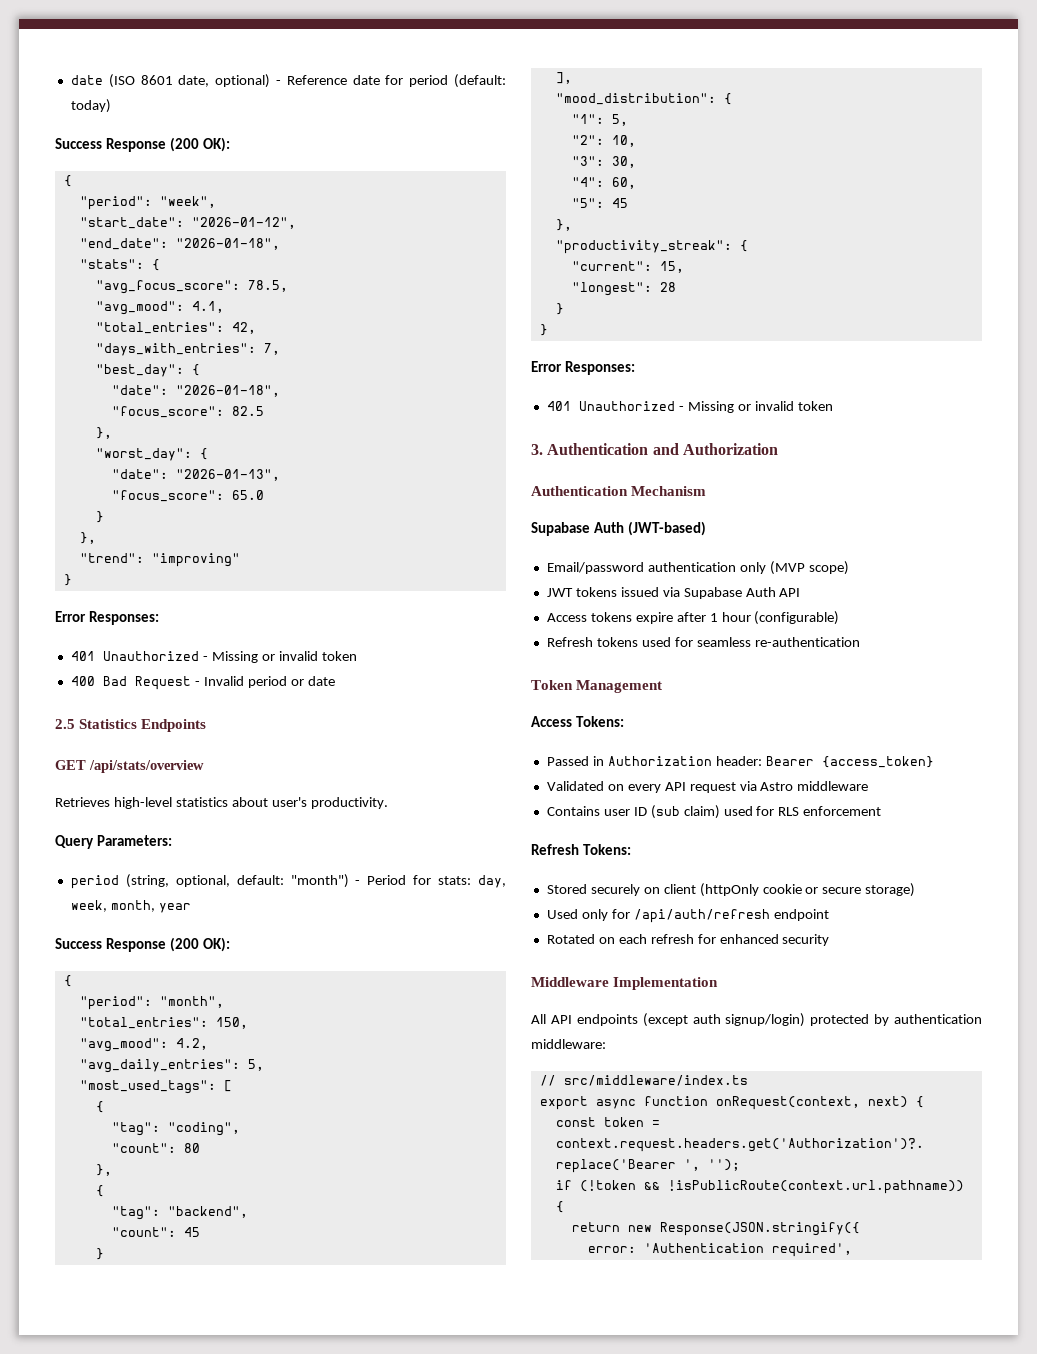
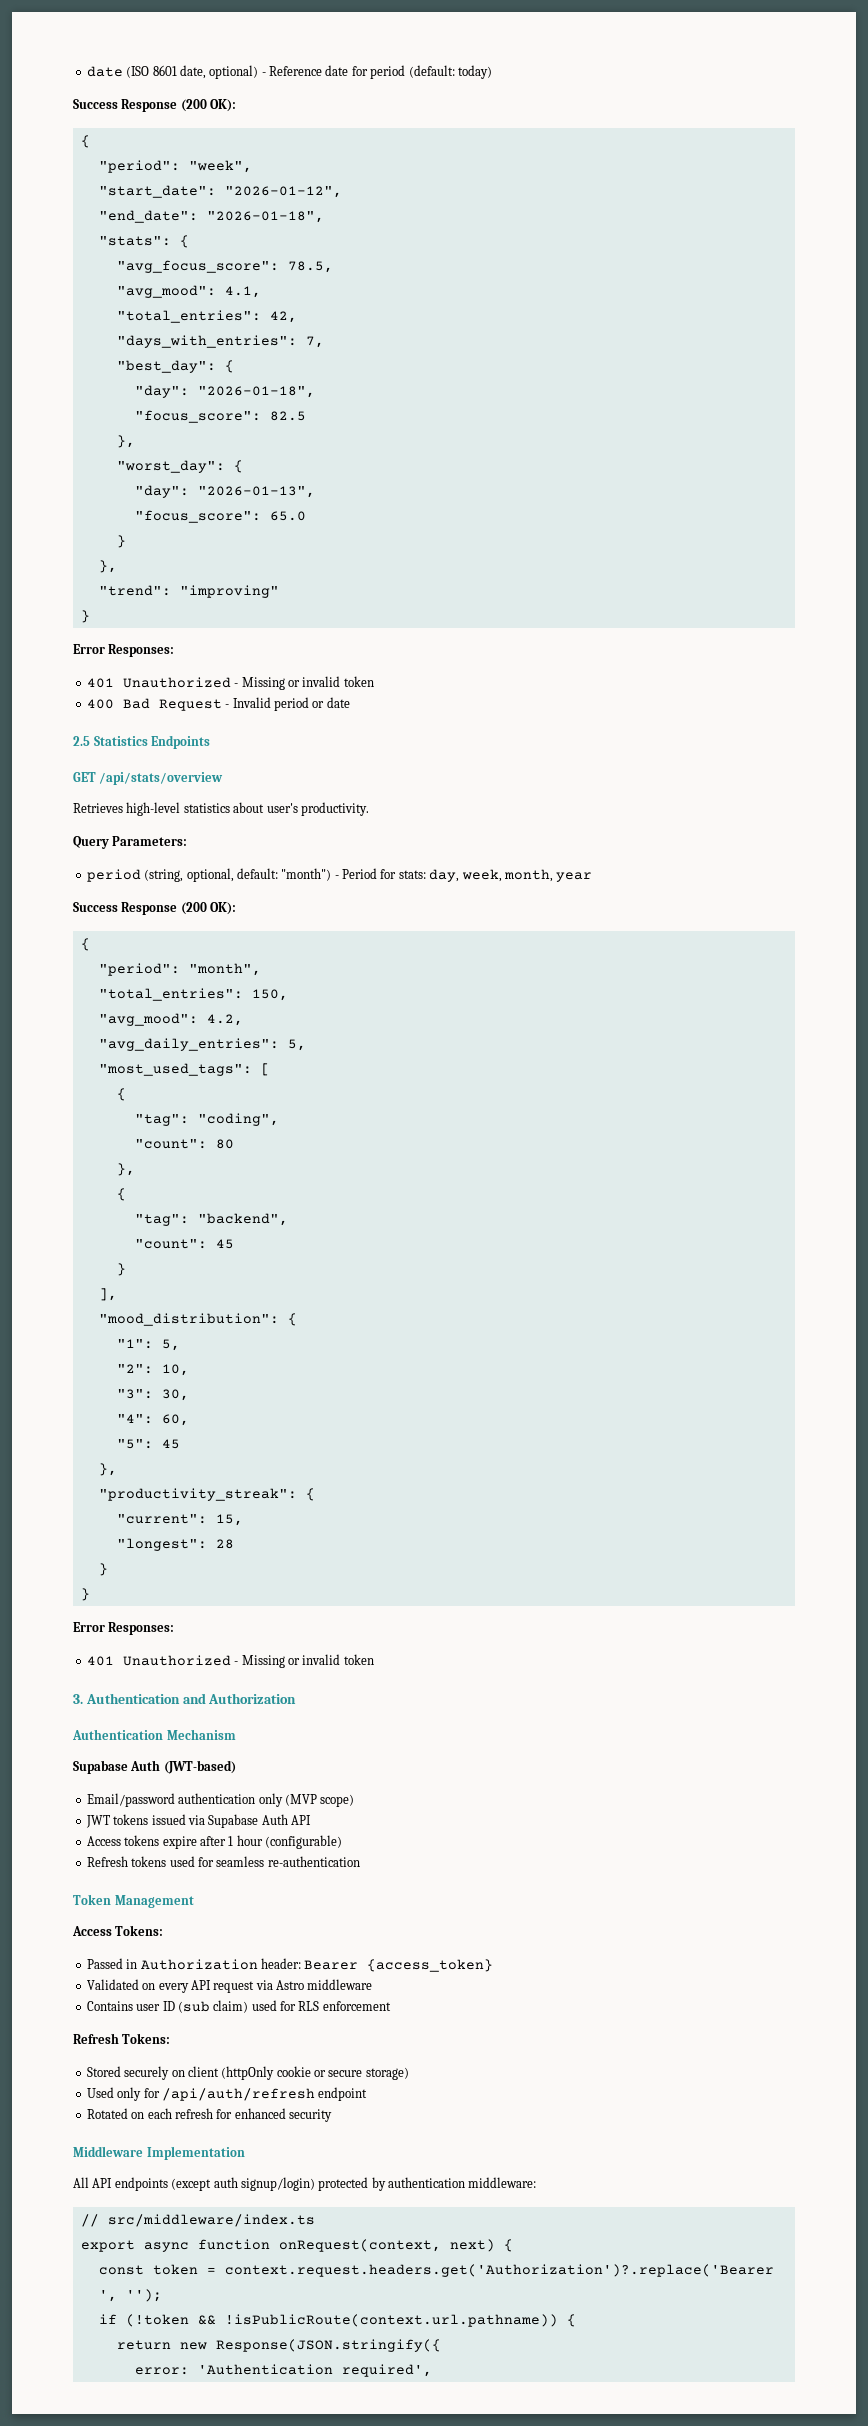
- "date": "2026-01-18",
+ "day": "2026-01-18",
- "date": "2026-01-13",
+ "day": "2026-01-13",

